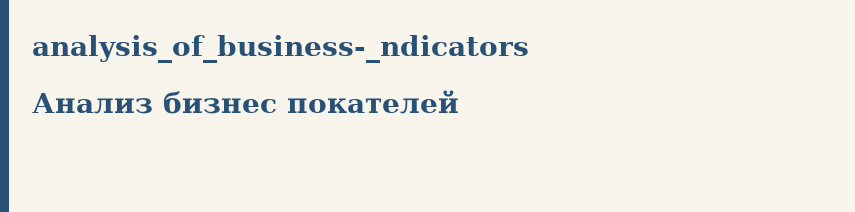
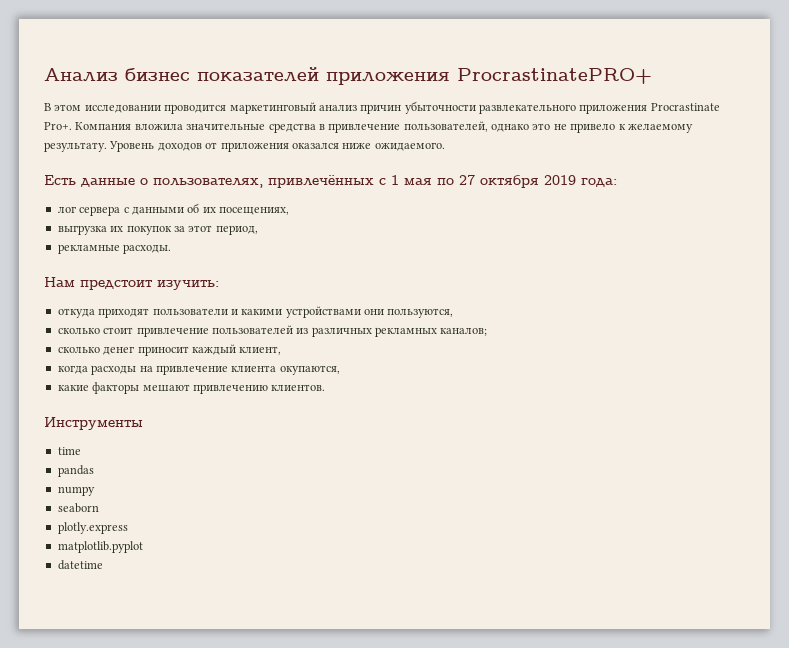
- analysis_of_business-_ndicators
- Анализ бизнес покателей
+ Анализ бизнес показателей приложения ProcrastinatePRO+
+ В этом исследовании проводится маркетинговый анализ причин убыточности развлекательного приложения Procrastinate Pro+. Компания вложила значительные средства в привлечение пользователей, однако это не привело к желаемому результату. Уровень доходов от приложения оказался ниже ожидаемого.
+ Есть данные о пользователях, привлечённых с 1 мая по 27 октября 2019 года:
+ лог сервера с данными об их посещениях,
+ выгрузка их покупок за этот период,
+ рекламные расходы.
+ Нам предстоит изучить:
+ откуда приходят пользователи и какими устройствами они пользуются,
+ сколько стоит привлечение пользователей из различных рекламных каналов;
+ сколько денег приносит каждый клиент,
+ когда расходы на привлечение клиента окупаются,
+ какие факторы мешают привлечению клиентов.
+ Инструменты
+ time
+ pandas
+ numpy
+ seaborn
+ plotly.express
+ matplotlib.pyplot
+ datetime

